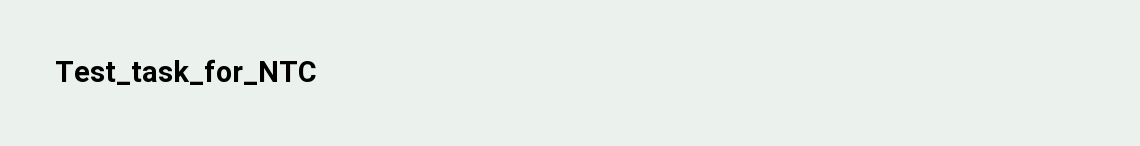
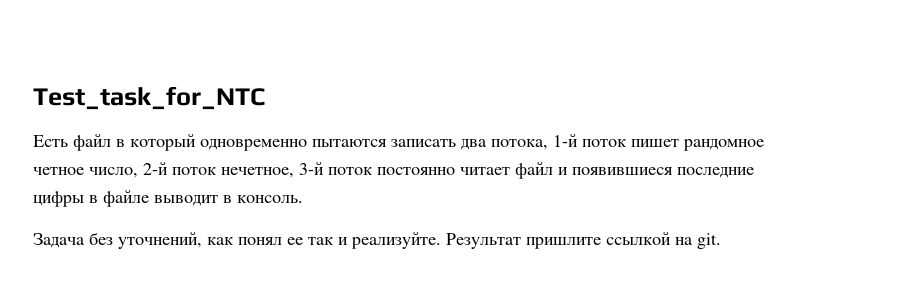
+ Есть файл в который одновременно пытаются записать два потока, 1-й поток пишет рандомное четное число, 2-й поток нечетное, 3-й поток постоянно читает файл и появившиеся последние цифры в файле выводит в консоль.
+ Задача без уточнений, как понял ее так и реализуйте. Результат пришлите ссылкой на git.

